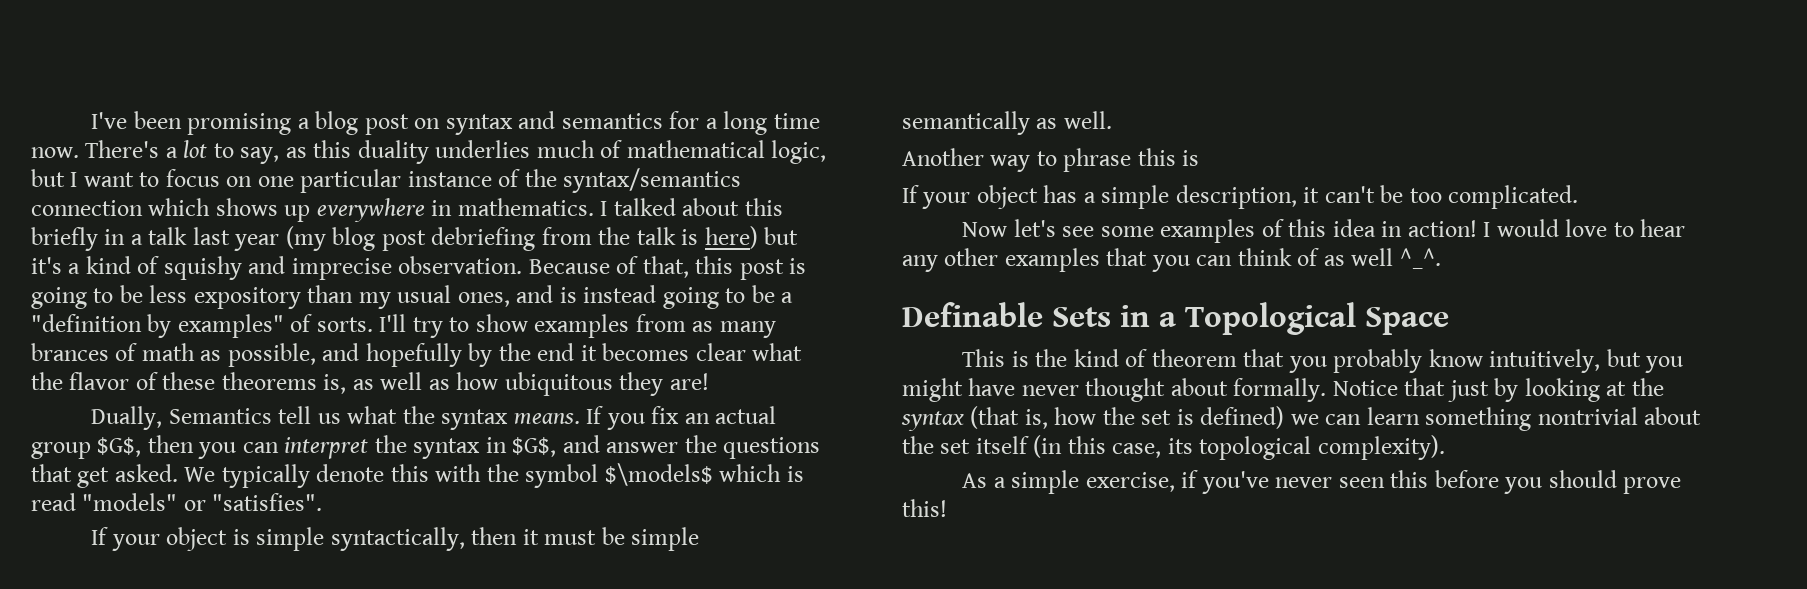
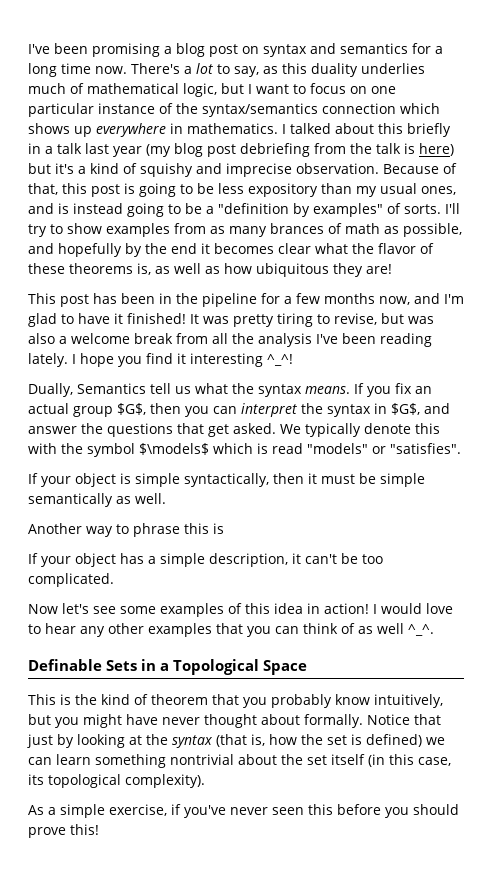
+ This post has been in the pipeline for a few months now, and I'm glad to have it finished! It was pretty tiring to revise, but was also a welcome break from all the analysis I've been reading lately. I hope you find it interesting ^_^!

